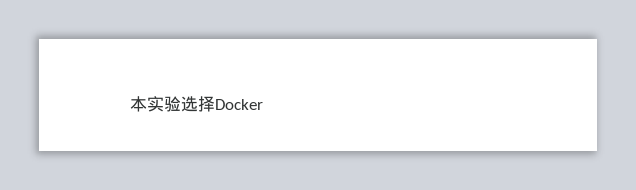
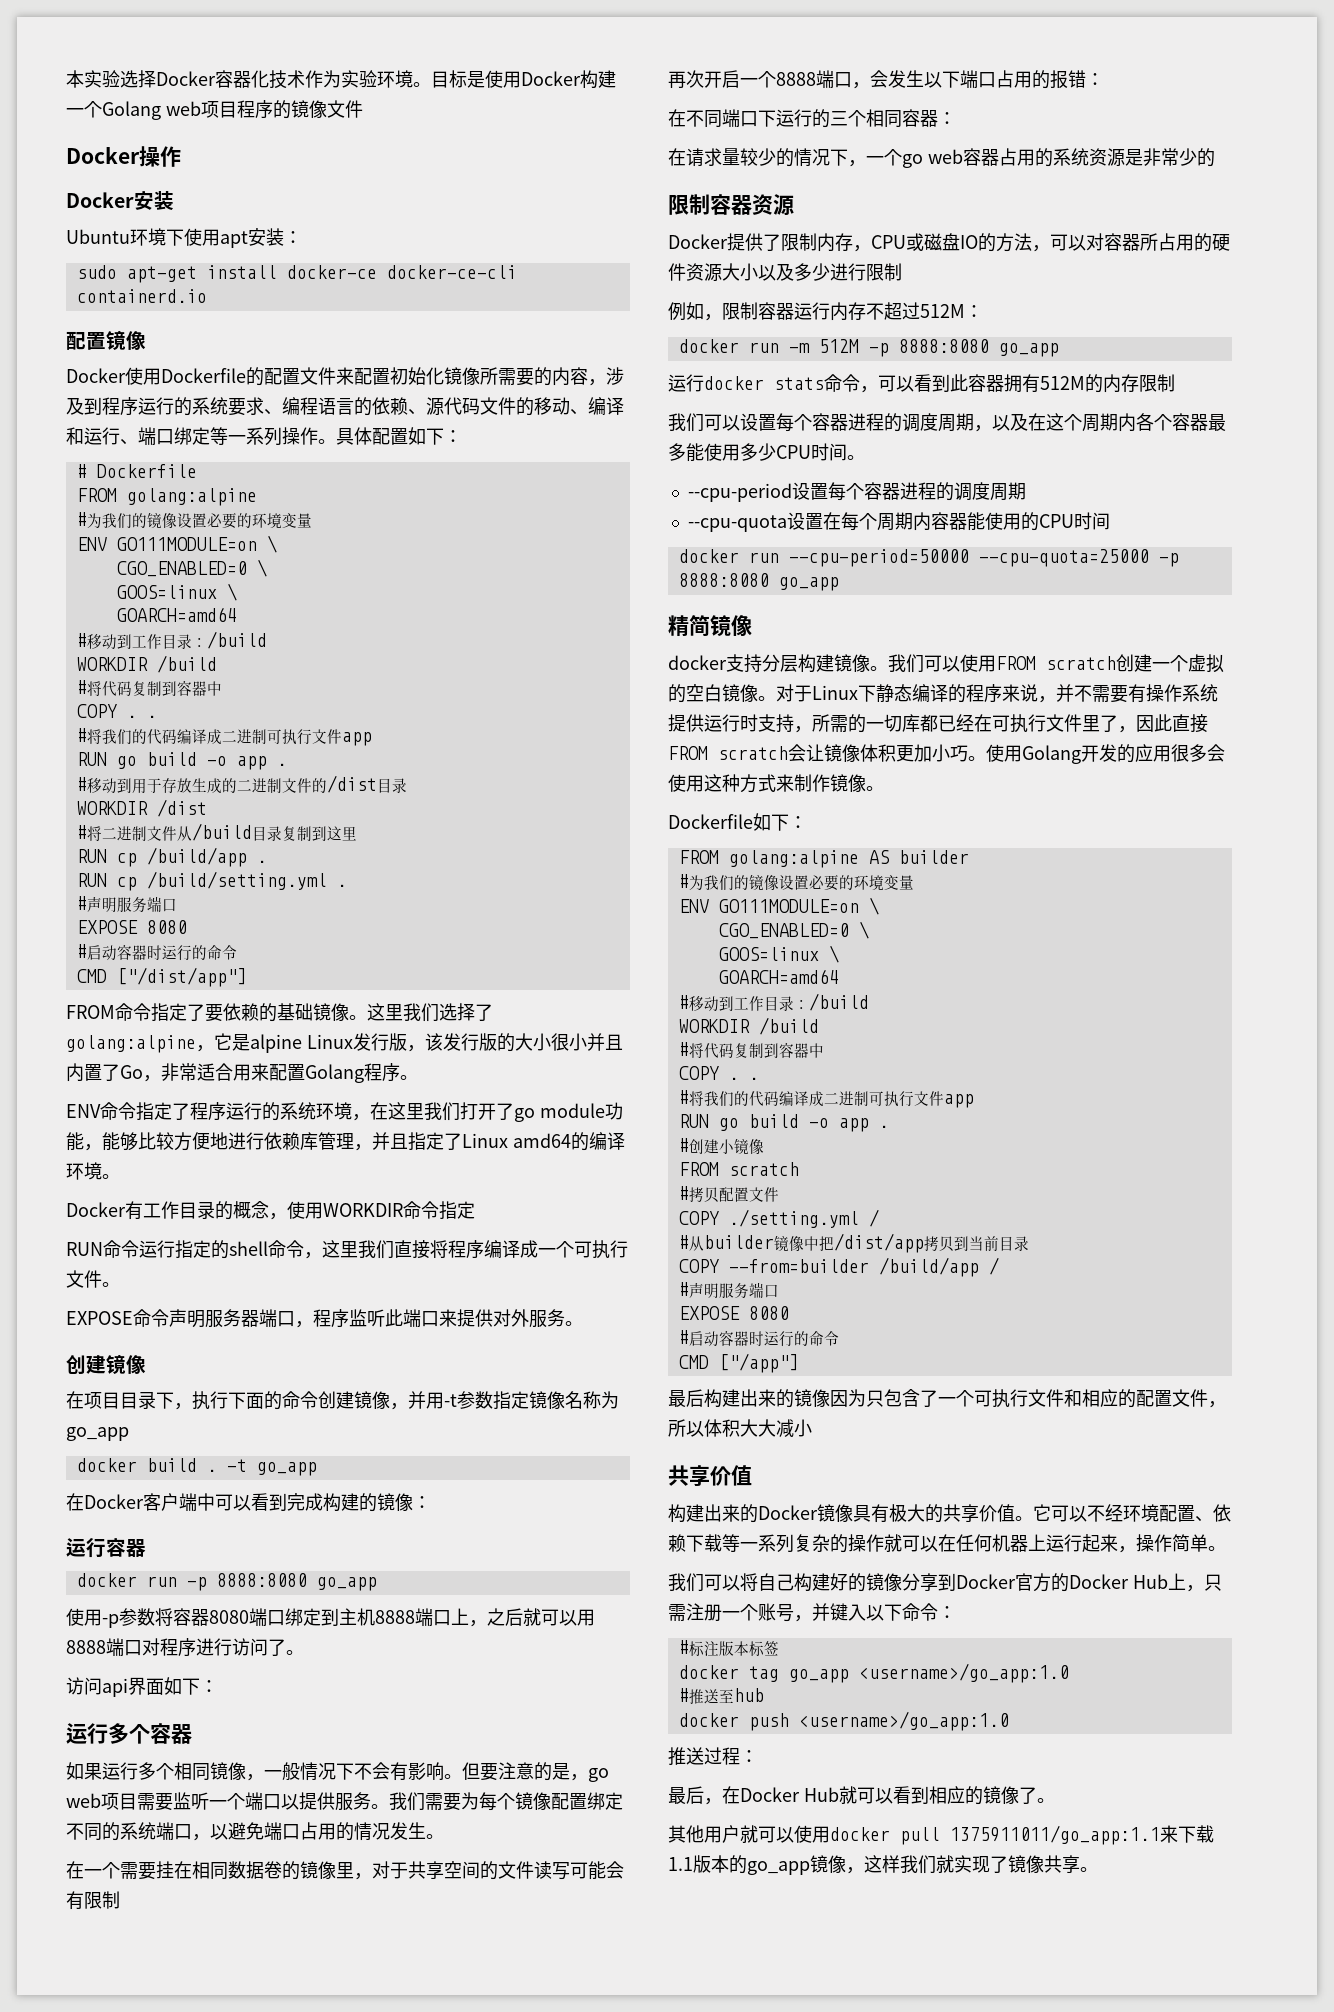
- 本实验选择Docker
+ 本实验选择Docker容器化技术作为实验环境。目标是使用Docker构建一个Golang web项目程序的镜像文件
+ Docker操作
+ Docker安装
+ Ubuntu环境下使用apt安装：
+ sudo apt-get install docker-ce docker-ce-cli containerd.io
+ 配置镜像
+ Docker使用Dockerfile的配置文件来配置初始化镜像所需要的内容，涉及到程序运行的系统要求、编程语言的依赖、源代码文件的移动、编译和运行、端口绑定等一系列操作。具体配置如下：
+ # Dockerfile
+ FROM golang:alpine
+ #为我们的镜像设置必要的环境变量
+ ENV GO111MODULE=on \
+ CGO_ENABLED=0 \
+ GOOS=linux \
+ GOARCH=amd64
+ #移动到工作目录：/build
+ WORKDIR /build
+ #将代码复制到容器中
+ COPY . .
+ #将我们的代码编译成二进制可执行文件app
+ RUN go build -o app .
+ #移动到用于存放生成的二进制文件的/dist目录
+ WORKDIR /dist
+ #将二进制文件从/build目录复制到这里
+ RUN cp /build/app .
+ RUN cp /build/setting.yml .
+ #声明服务端口
+ EXPOSE 8080
+ #启动容器时运行的命令
+ CMD ["/dist/app"]
+ FROM命令指定了要依赖的基础镜像。这里我们选择了golang:alpine，它是alpine Linux发行版，该发行版的大小很小并且内置了Go，非常适合用来配置Golang程序。
+ ENV命令指定了程序运行的系统环境，在这里我们打开了go module功能，能够比较方便地进行依赖库管理，并且指定了Linux amd64的编译环境。
+ Docker有工作目录的概念，使用WORKDIR命令指定
+ RUN命令运行指定的shell命令，这里我们直接将程序编译成一个可执行文件。
+ EXPOSE命令声明服务器端口，程序监听此端口来提供对外服务。
+ 创建镜像
+ 在项目目录下，执行下面的命令创建镜像，并用-t参数指定镜像名称为go_app
+ docker build . -t go_app
+ 在Docker客户端中可以看到完成构建的镜像：
+ 运行容器
+ docker run -p 8888:8080 go_app
+ 使用-p参数将容器8080端口绑定到主机8888端口上，之后就可以用8888端口对程序进行访问了。
+ 访问api界面如下：
+ 运行多个容器
+ 如果运行多个相同镜像，一般情况下不会有影响。但要注意的是，go web项目需要监听一个端口以提供服务。我们需要为每个镜像配置绑定不同的系统端口，以避免端口占用的情况发生。
+ 在一个需要挂在相同数据卷的镜像里，对于共享空间的文件读写可能会有限制
+ 再次开启一个8888端口，会发生以下端口占用的报错：
+ 在不同端口下运行的三个相同容器：
+ 在请求量较少的情况下，一个go web容器占用的系统资源是非常少的
+ 限制容器资源
+ Docker提供了限制内存，CPU或磁盘IO的方法，可以对容器所占用的硬件资源大小以及多少进行限制
+ 例如，限制容器运行内存不超过512M：
+ docker run -m 512M -p 8888:8080 go_app
+ 运行docker stats命令，可以看到此容器拥有512M的内存限制
+ 我们可以设置每个容器进程的调度周期，以及在这个周期内各个容器最多能使用多少CPU时间。
+ --cpu-period设置每个容器进程的调度周期
+ --cpu-quota设置在每个周期内容器能使用的CPU时间
+ docker run --cpu-period=50000 --cpu-quota=25000 -p 8888:8080 go_app
+ 精简镜像
+ docker支持分层构建镜像。我们可以使用FROM scratch创建一个虚拟的空白镜像。对于Linux下静态编译的程序来说，并不需要有操作系统提供运行时支持，所需的一切库都已经在可执行文件里了，因此直接FROM scratch会让镜像体积更加小巧。使用Golang开发的应用很多会使用这种方式来制作镜像。
+ Dockerfile如下：
+ FROM golang:alpine AS builder
+ #为我们的镜像设置必要的环境变量
+ ENV GO111MODULE=on \
+ CGO_ENABLED=0 \
+ GOOS=linux \
+ GOARCH=amd64
+ #移动到工作目录：/build
+ WORKDIR /build
+ #将代码复制到容器中
+ COPY . .
+ #将我们的代码编译成二进制可执行文件app
+ RUN go build -o app .
+ #创建小镜像
+ FROM scratch
+ #拷贝配置文件
+ COPY ./setting.yml /
+ #从builder镜像中把/dist/app拷贝到当前目录
+ COPY --from=builder /build/app /
+ #声明服务端口
+ EXPOSE 8080
+ #启动容器时运行的命令
+ CMD ["/app"]
+ 最后构建出来的镜像因为只包含了一个可执行文件和相应的配置文件，所以体积大大减小
+ 共享价值
+ 构建出来的Docker镜像具有极大的共享价值。它可以不经环境配置、依赖下载等一系列复杂的操作就可以在任何机器上运行起来，操作简单。
+ 我们可以将自己构建好的镜像分享到Docker官方的Docker Hub上，只需注册一个账号，并键入以下命令：
+ #标注版本标签
+ docker tag go_app <username>/go_app:1.0
+ #推送至hub
+ docker push <username>/go_app:1.0
+ 推送过程：
+ 最后，在Docker Hub就可以看到相应的镜像了。
+ 其他用户就可以使用docker pull 1375911011/go_app:1.1来下载1.1版本的go_app镜像，这样我们就实现了镜像共享。

